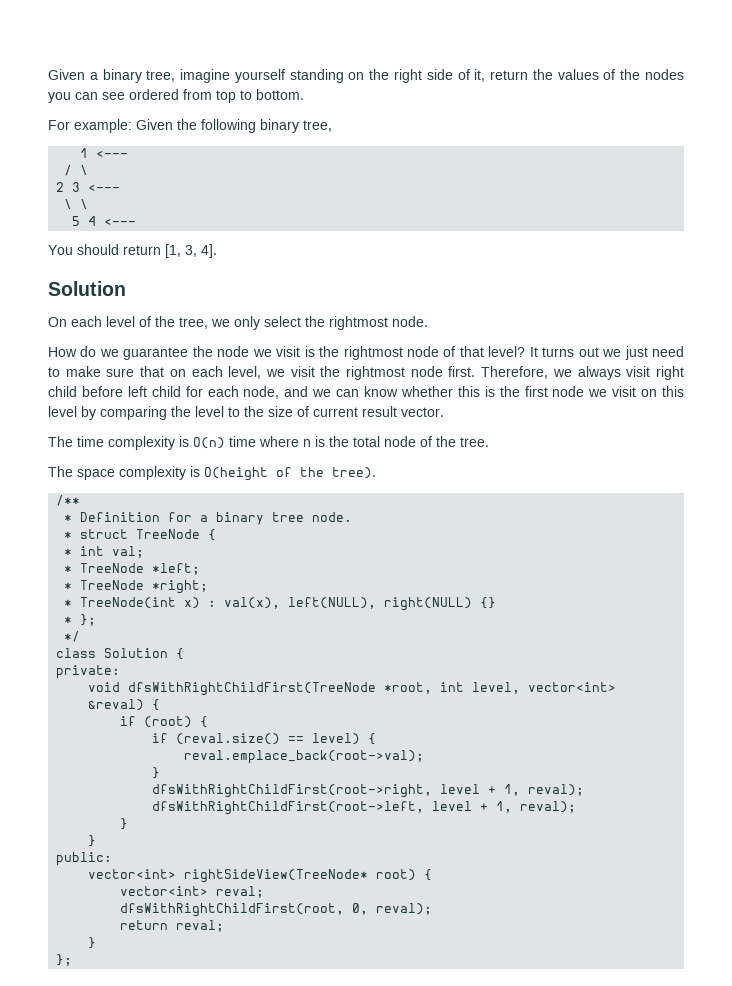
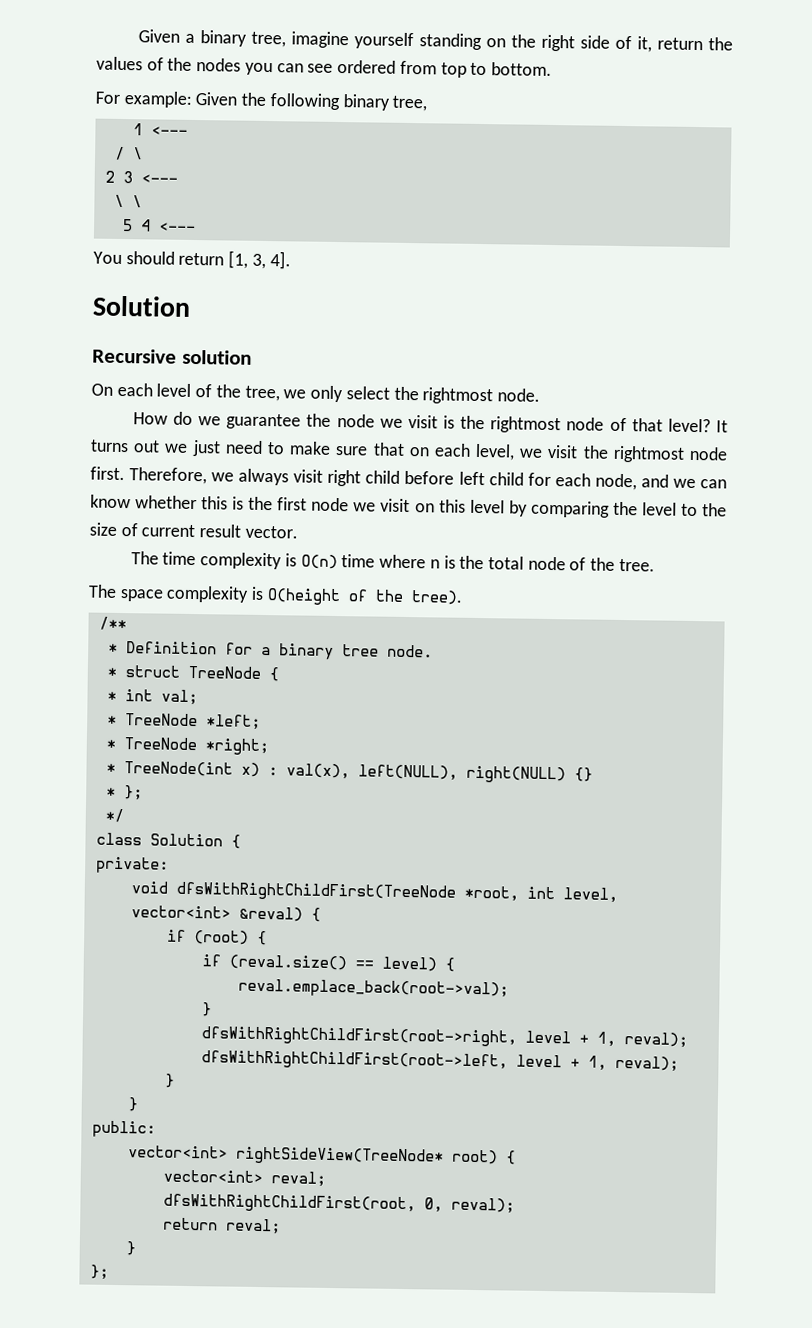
+ Recursive solution

